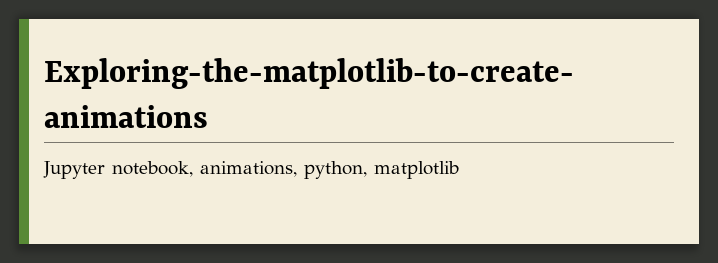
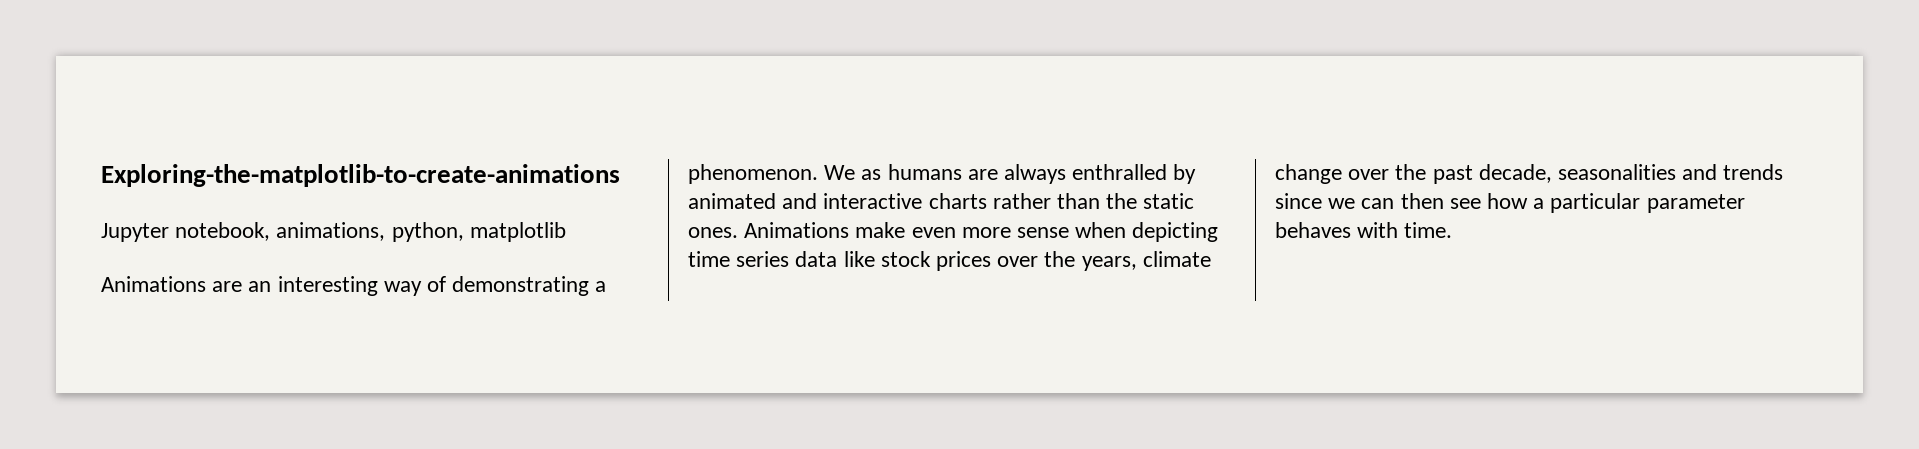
+ Animations are an interesting way of demonstrating a phenomenon. We as humans are always enthralled by animated and interactive charts rather than the static ones. Animations make even more sense when depicting time series data like stock prices over the years, climate change over the past decade, seasonalities and trends since we can then see how a particular parameter behaves with time.

